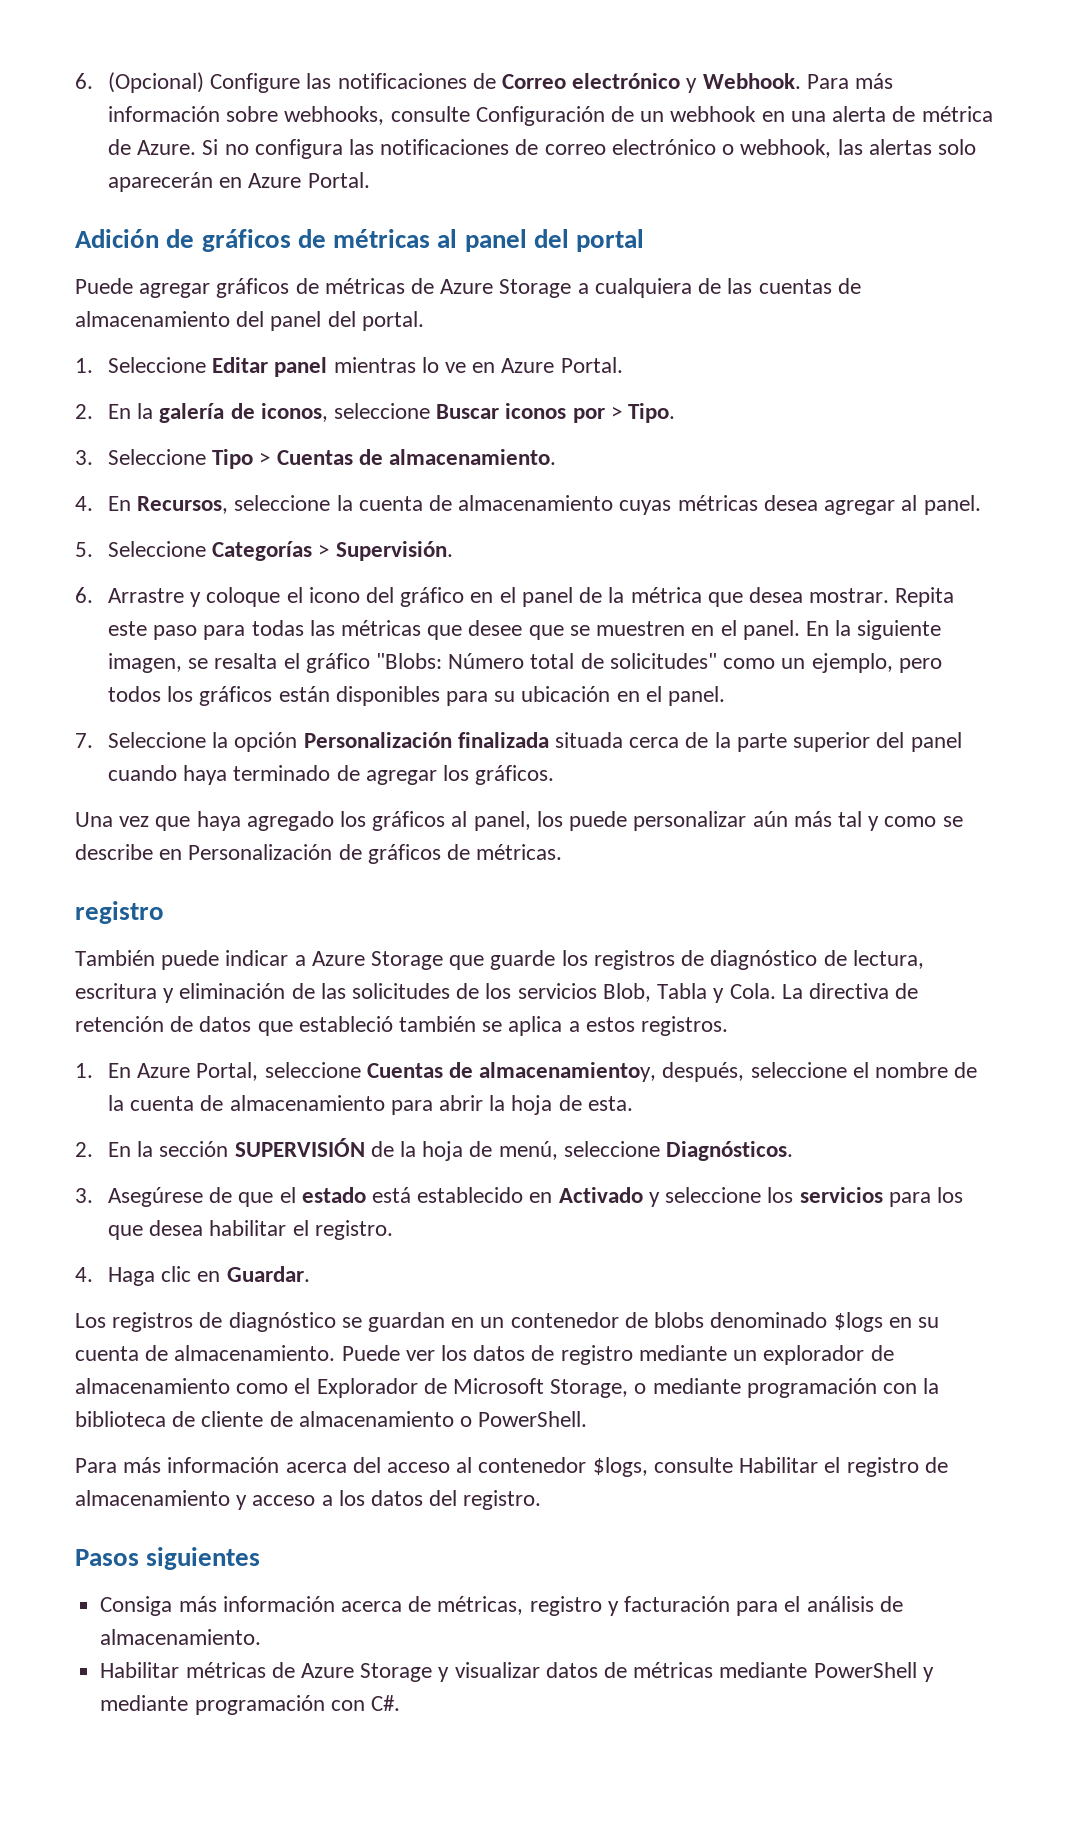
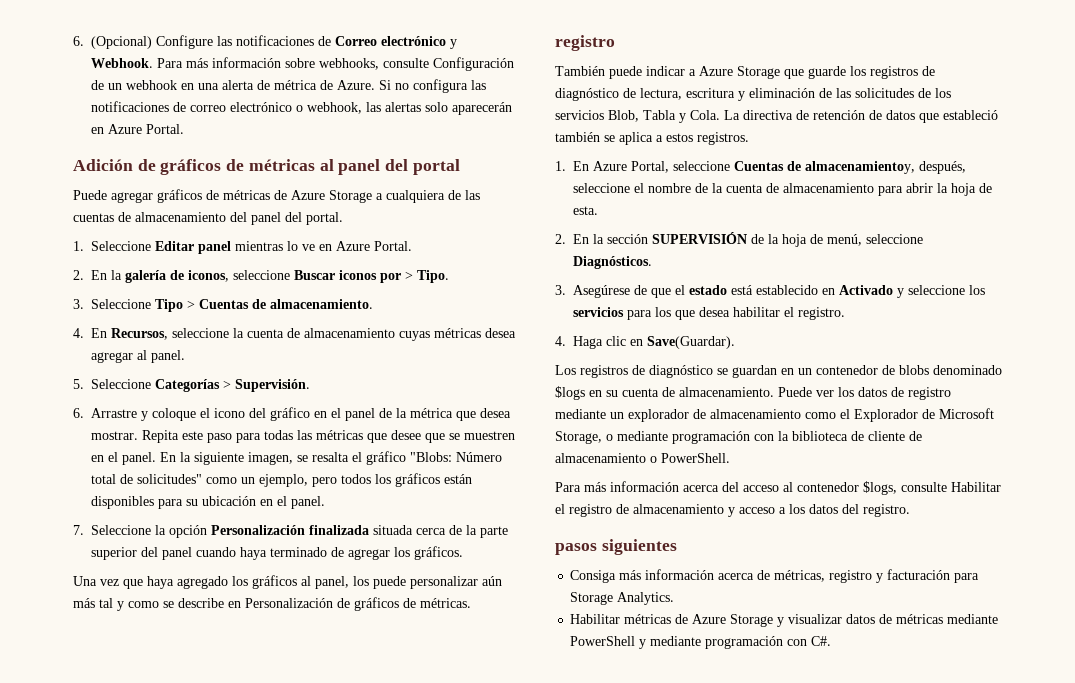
- 4. Haga clic en Guardar.
+ 4. Haga clic en Save(Guardar).
- Pasos siguientes
+ pasos siguientes
- Consiga más información acerca de métricas, registro y facturación para el análisis de almacenamiento.
+ Consiga más información acerca de métricas, registro y facturación para Storage Analytics.

